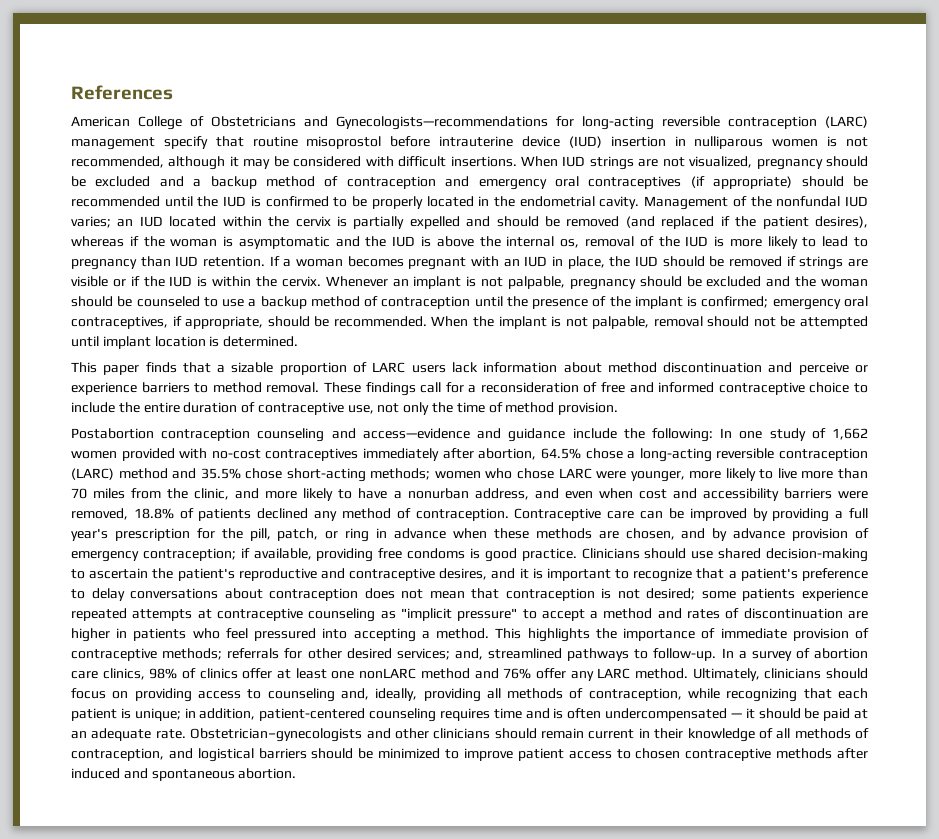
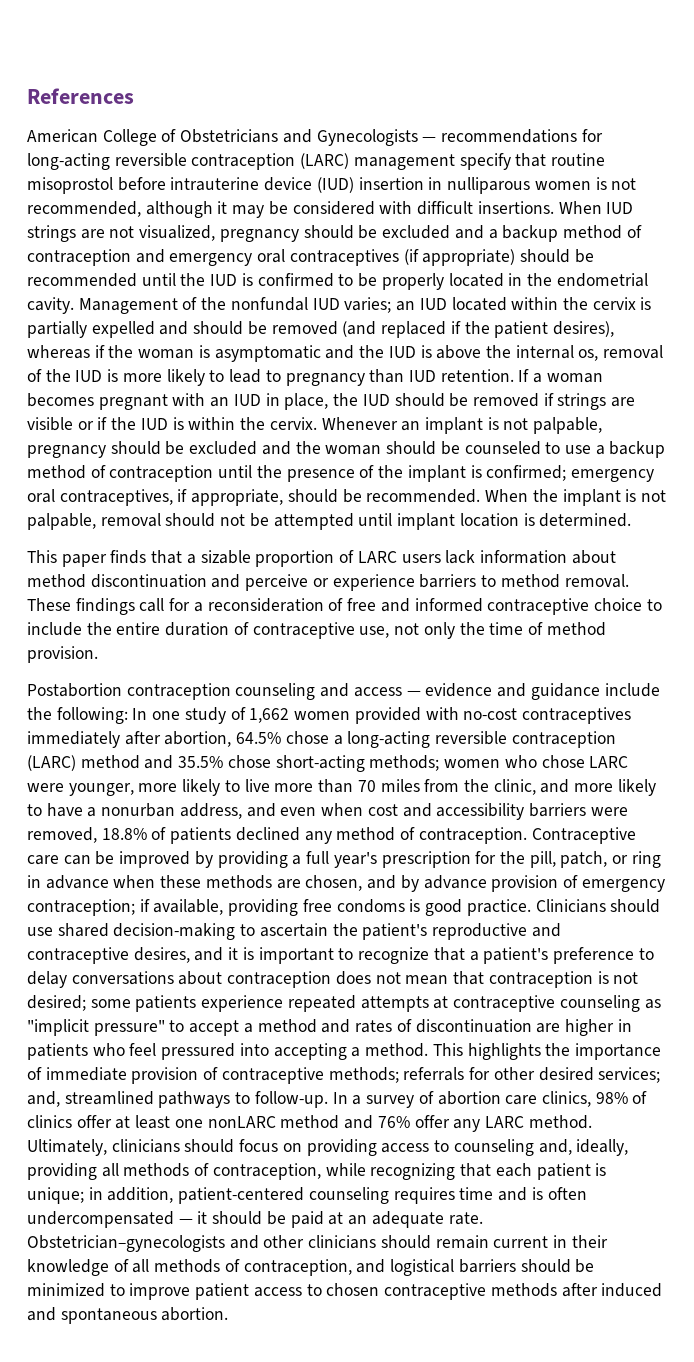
- American College of Obstetricians and Gynecologists—recommendations for long-acting reversible contraception (LARC) management specify that routine misoprostol before intrauterine device (IUD) insertion in nulliparous women is not recommended, although it may be considered with difficult insertions.
+ American College of Obstetricians and Gynecologists — recommendations for long-acting reversible contraception (LARC) management specify that routine misoprostol before intrauterine device (IUD) insertion in nulliparous women is not recommended, although it may be considered with difficult insertions.
- Postabortion contraception counseling and access—evidence and guidance include the following:
+ Postabortion contraception counseling and access — evidence and guidance include the following:

